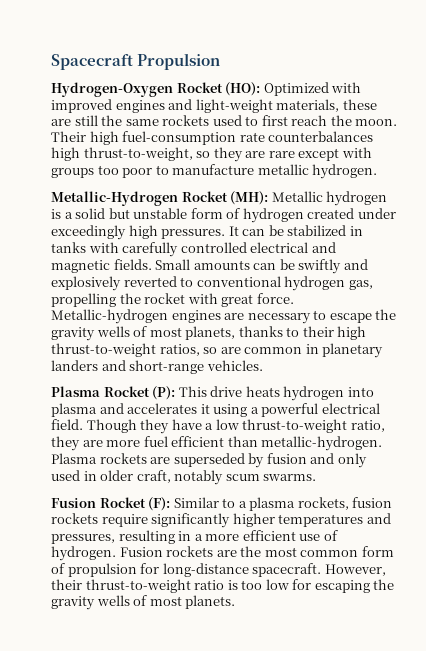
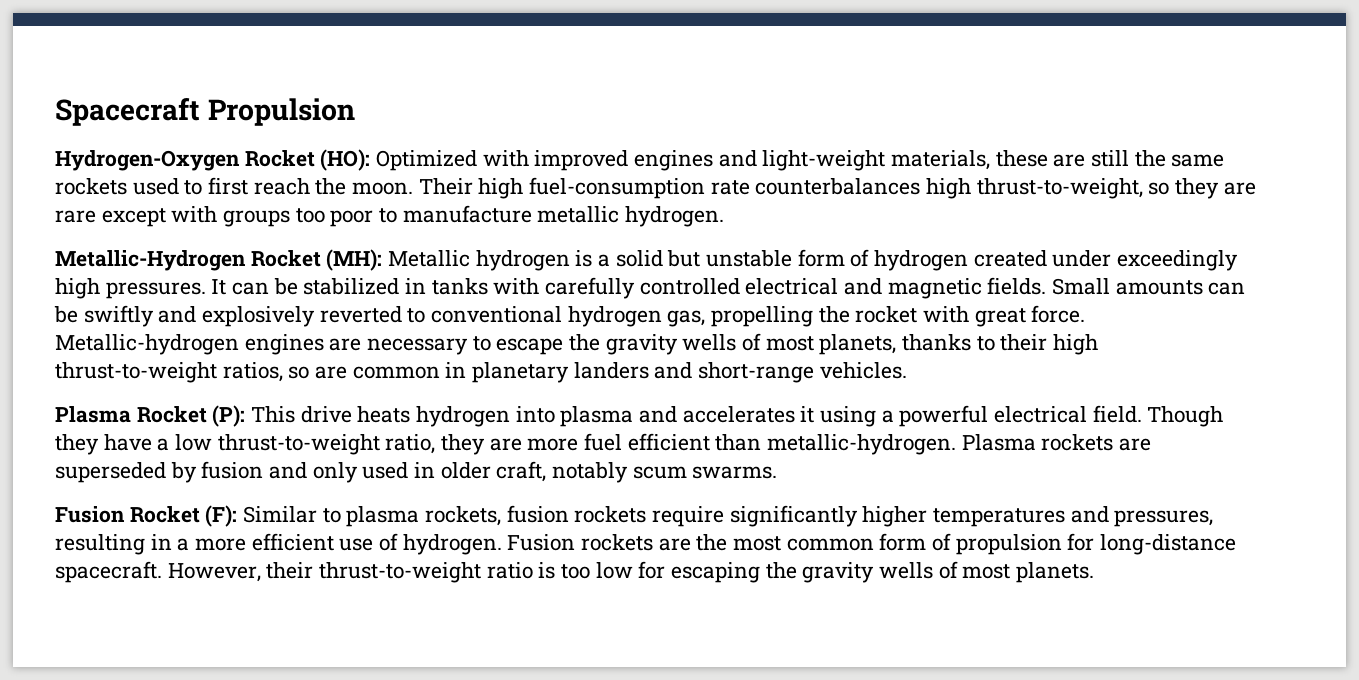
- Fusion Rocket (F): Similar to a plasma rockets, fusion rockets require significantly higher temperatures and pressures, resulting in a more efficient use of hydrogen.
+ Fusion Rocket (F): Similar to plasma rockets, fusion rockets require significantly higher temperatures and pressures, resulting in a more efficient use of hydrogen.

